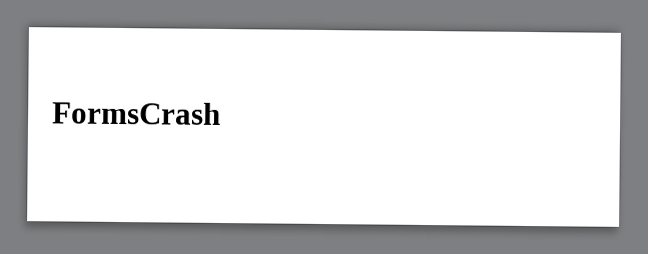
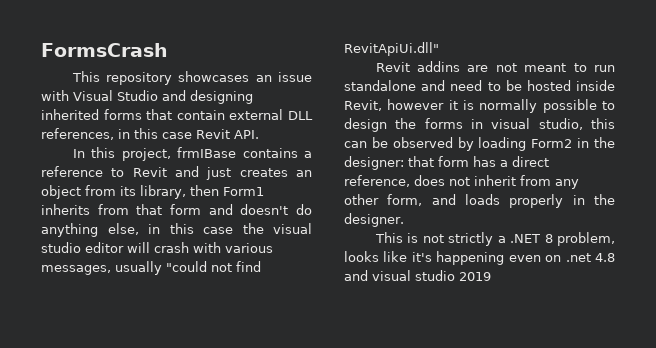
+ This repository showcases an issue with Visual Studio and designing inherited forms that contain external DLL references, in this case Revit API.
+ In this project, frmIBase contains a reference to Revit and just creates an object from its library, then Form1 inherits from that form and doesn't do anything else, in this case the visual studio editor will crash with various messages, usually "could not find RevitApiUi.dll"
+ Revit addins are not meant to run standalone and need to be hosted inside Revit, however it is normally possible to design the forms in visual studio, this can be observed by loading Form2 in the designer: that form has a direct reference, does not inherit from any other form, and loads properly in the designer.
+ This is not strictly a .NET 8 problem, looks like it's happening even on .net 4.8 and visual studio 2019

